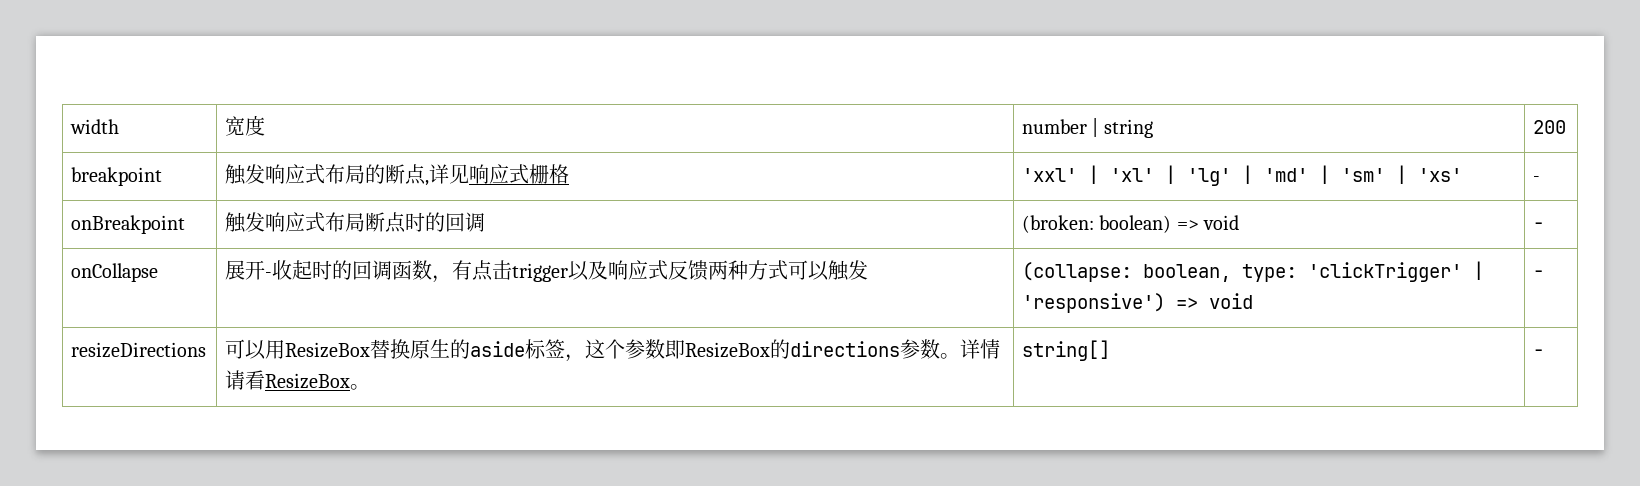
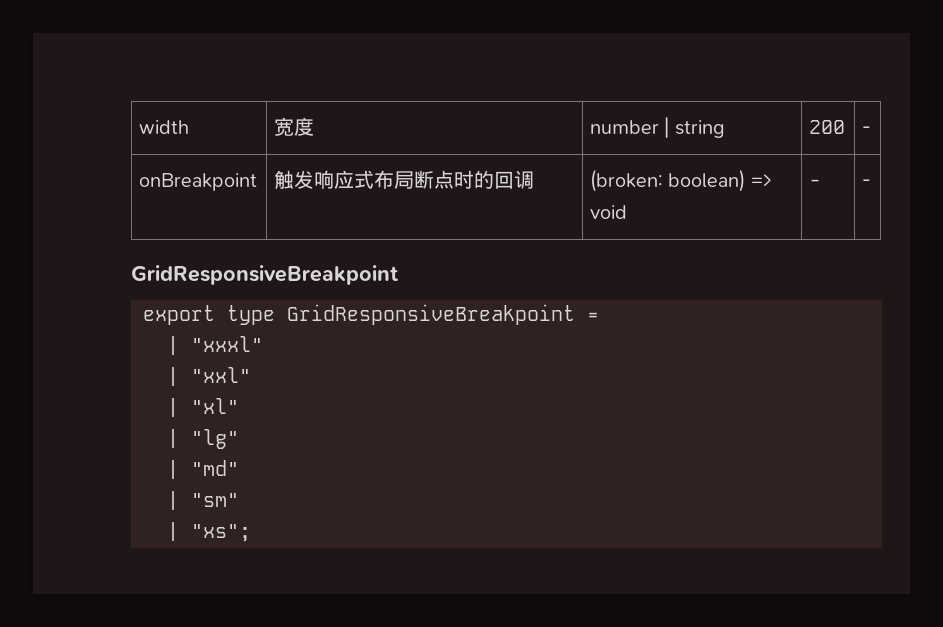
- width | 宽度 | number | string | 200
- breakpoint | 触发响应式布局的断点,详见响应式栅格 | 'xxl' | 'xl' | 'lg' | 'md' | 'sm' | 'xs' | -
+ width | 宽度 | number | string | 200 | -
- onBreakpoint | 触发响应式布局断点时的回调 | (broken: boolean) => void | -
- onCollapse | 展开-收起时的回调函数，有点击trigger以及响应式反馈两种方式可以触发 | (collapse: boolean, type: 'clickTrigger' | 'responsive') => void | -
- resizeDirections | 可以用ResizeBox替换原生的aside标签，这个参数即ResizeBox的directions参数。详情请看ResizeBox。 | string[] | -
+ onBreakpoint | 触发响应式布局断点时的回调 | (broken: boolean) => void | - | -
+ GridResponsiveBreakpoint
+ export type GridResponsiveBreakpoint =
+ | "xxxl"
+ | "xxl"
+ | "xl"
+ | "lg"
+ | "md"
+ | "sm"
+ | "xs";

